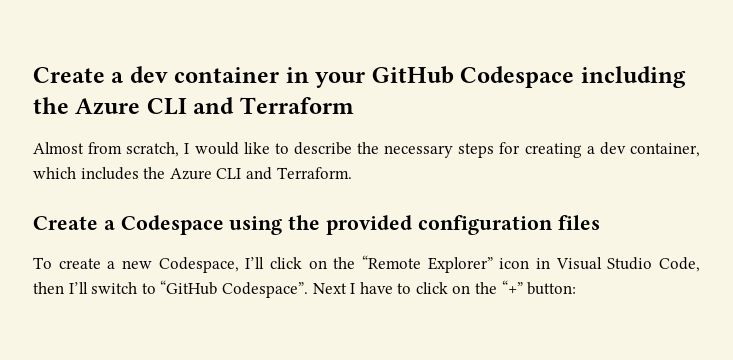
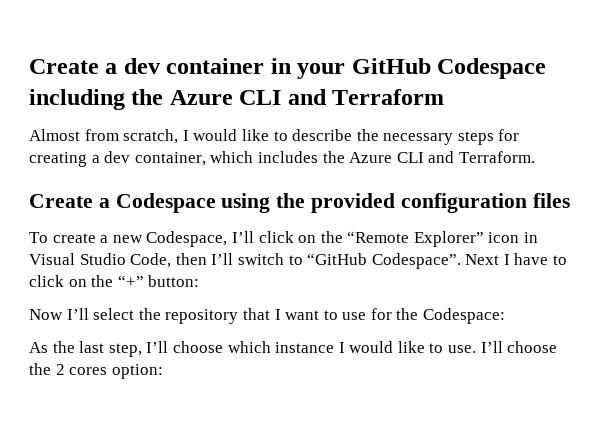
+ Now I’ll select the repository that I want to use for the Codespace:
+ As the last step, I’ll choose which instance I would like to use. I’ll choose the 2 cores option:

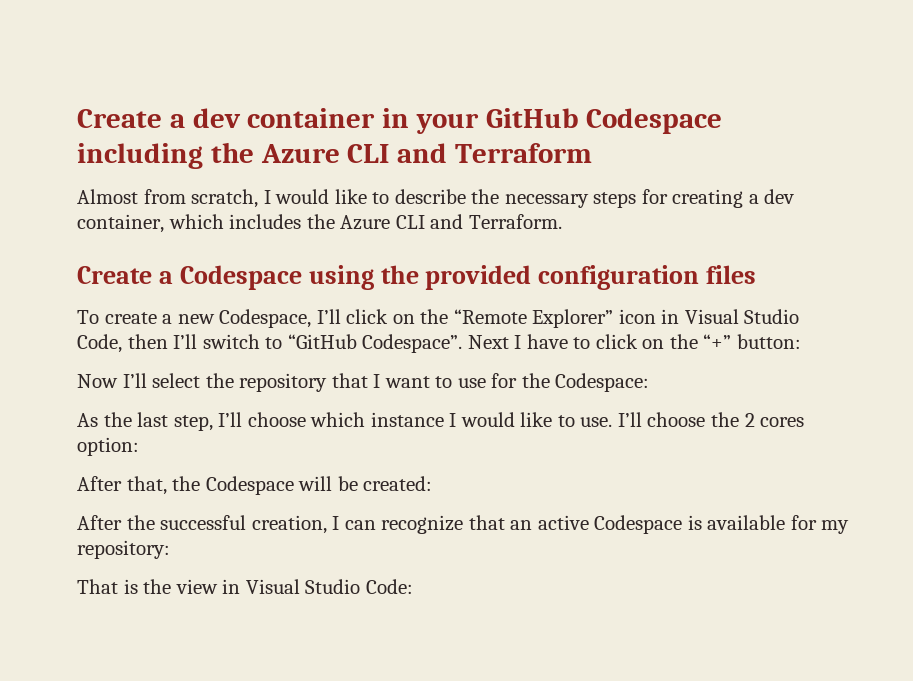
+ After that, the Codespace will be created:
+ After the successful creation, I can recognize that an active Codespace is available for my repository:
+ That is the view in Visual Studio Code:

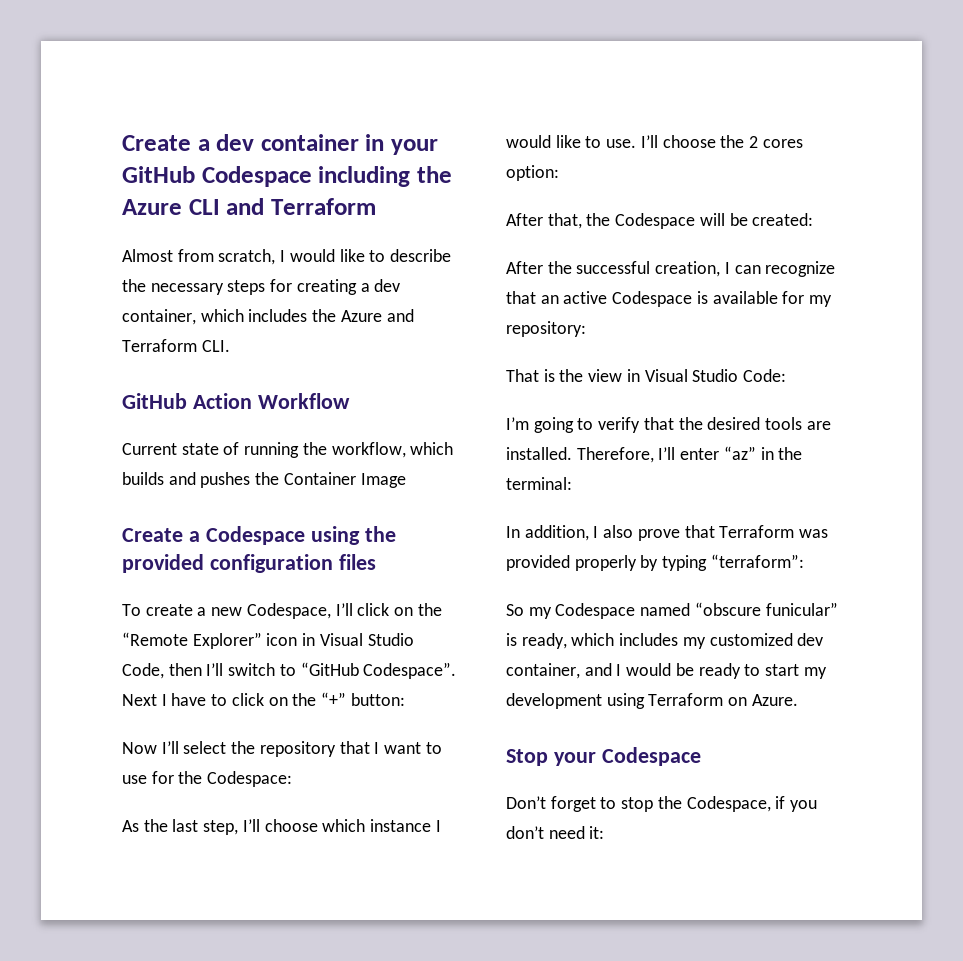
- Almost from scratch, I would like to describe the necessary steps for creating a dev container, which includes the Azure CLI and Terraform.
+ Almost from scratch, I would like to describe the necessary steps for creating a dev container, which includes the Azure and Terraform CLI.
+ GitHub Action Workflow
+ Current state of running the workflow, which builds and pushes the Container Image
+ I’m going to verify that the desired tools are installed. Therefore, I’ll enter “az” in the terminal:
+ In addition, I also prove that Terraform was provided properly by typing “terraform”:
+ So my Codespace named “obscure funicular” is ready, which includes my customized dev container, and I would be ready to start my development using Terraform on Azure.
+ Stop your Codespace
+ Don’t forget to stop the Codespace, if you don’t need it:

